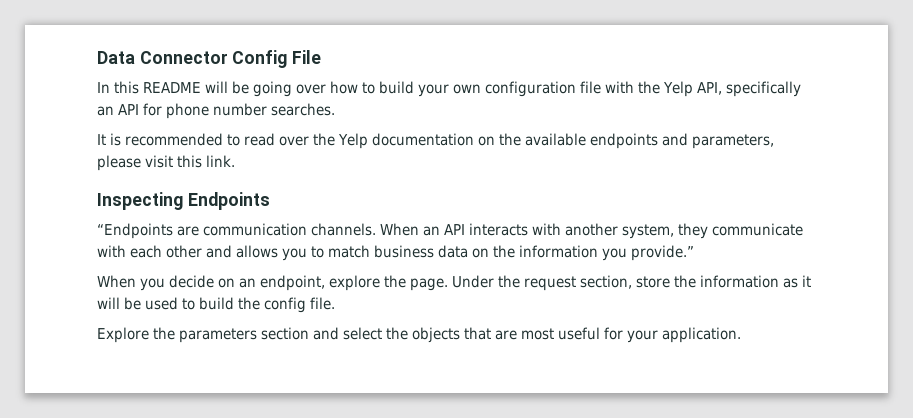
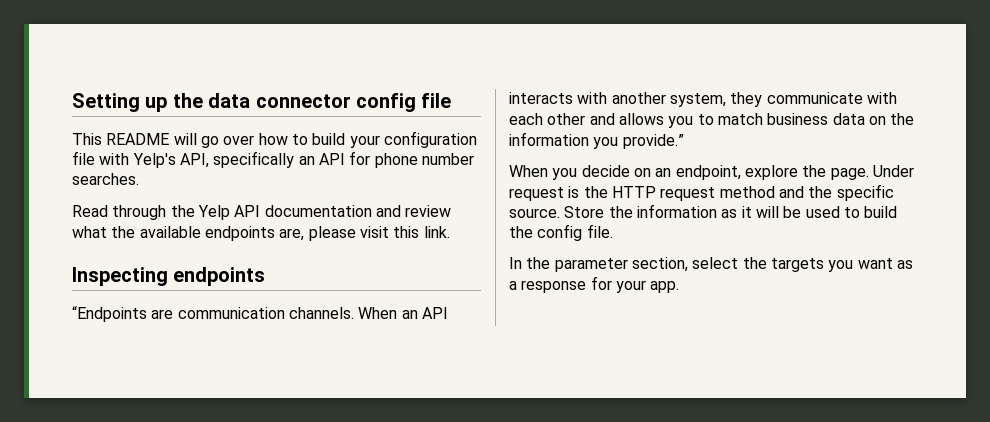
- Data Connector Config File
- In this README will be going over how to build your own configuration file with the Yelp API, specifically an API for phone number searches.
+ Setting up the data connector config file
+ This README will go over how to build your configuration file with Yelp's API, specifically an API for phone number searches.
- It is recommended to read over the Yelp documentation on the available endpoints and parameters, please visit this link.
+ Read through the Yelp API documentation and review what the available endpoints are, please visit this link.
- Inspecting Endpoints
+ Inspecting endpoints
- Under the request section, store the information as it will be used to build the config file.
+ Under request is the HTTP request method and the specific source. Store the information as it will be used to build the config file.
- Explore the parameters section and select the objects that are most useful for your application.
+ In the parameter section, select the targets you want as a response for your app.

